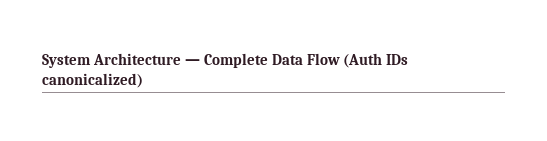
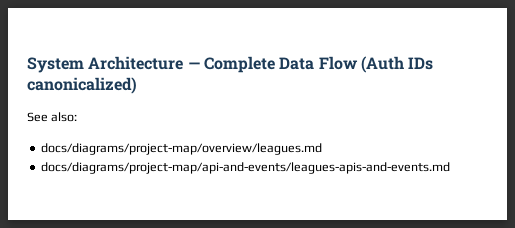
+ See also:
+ docs/diagrams/project-map/overview/leagues.md
+ docs/diagrams/project-map/api-and-events/leagues-apis-and-events.md

